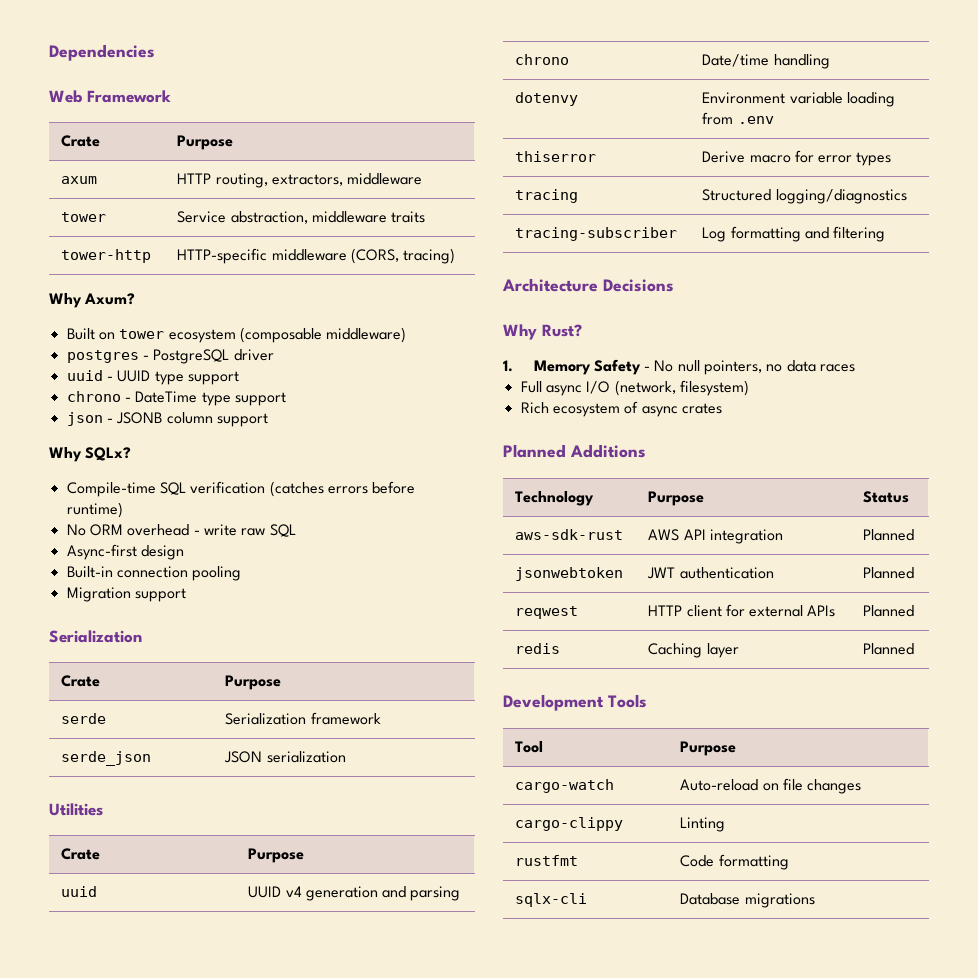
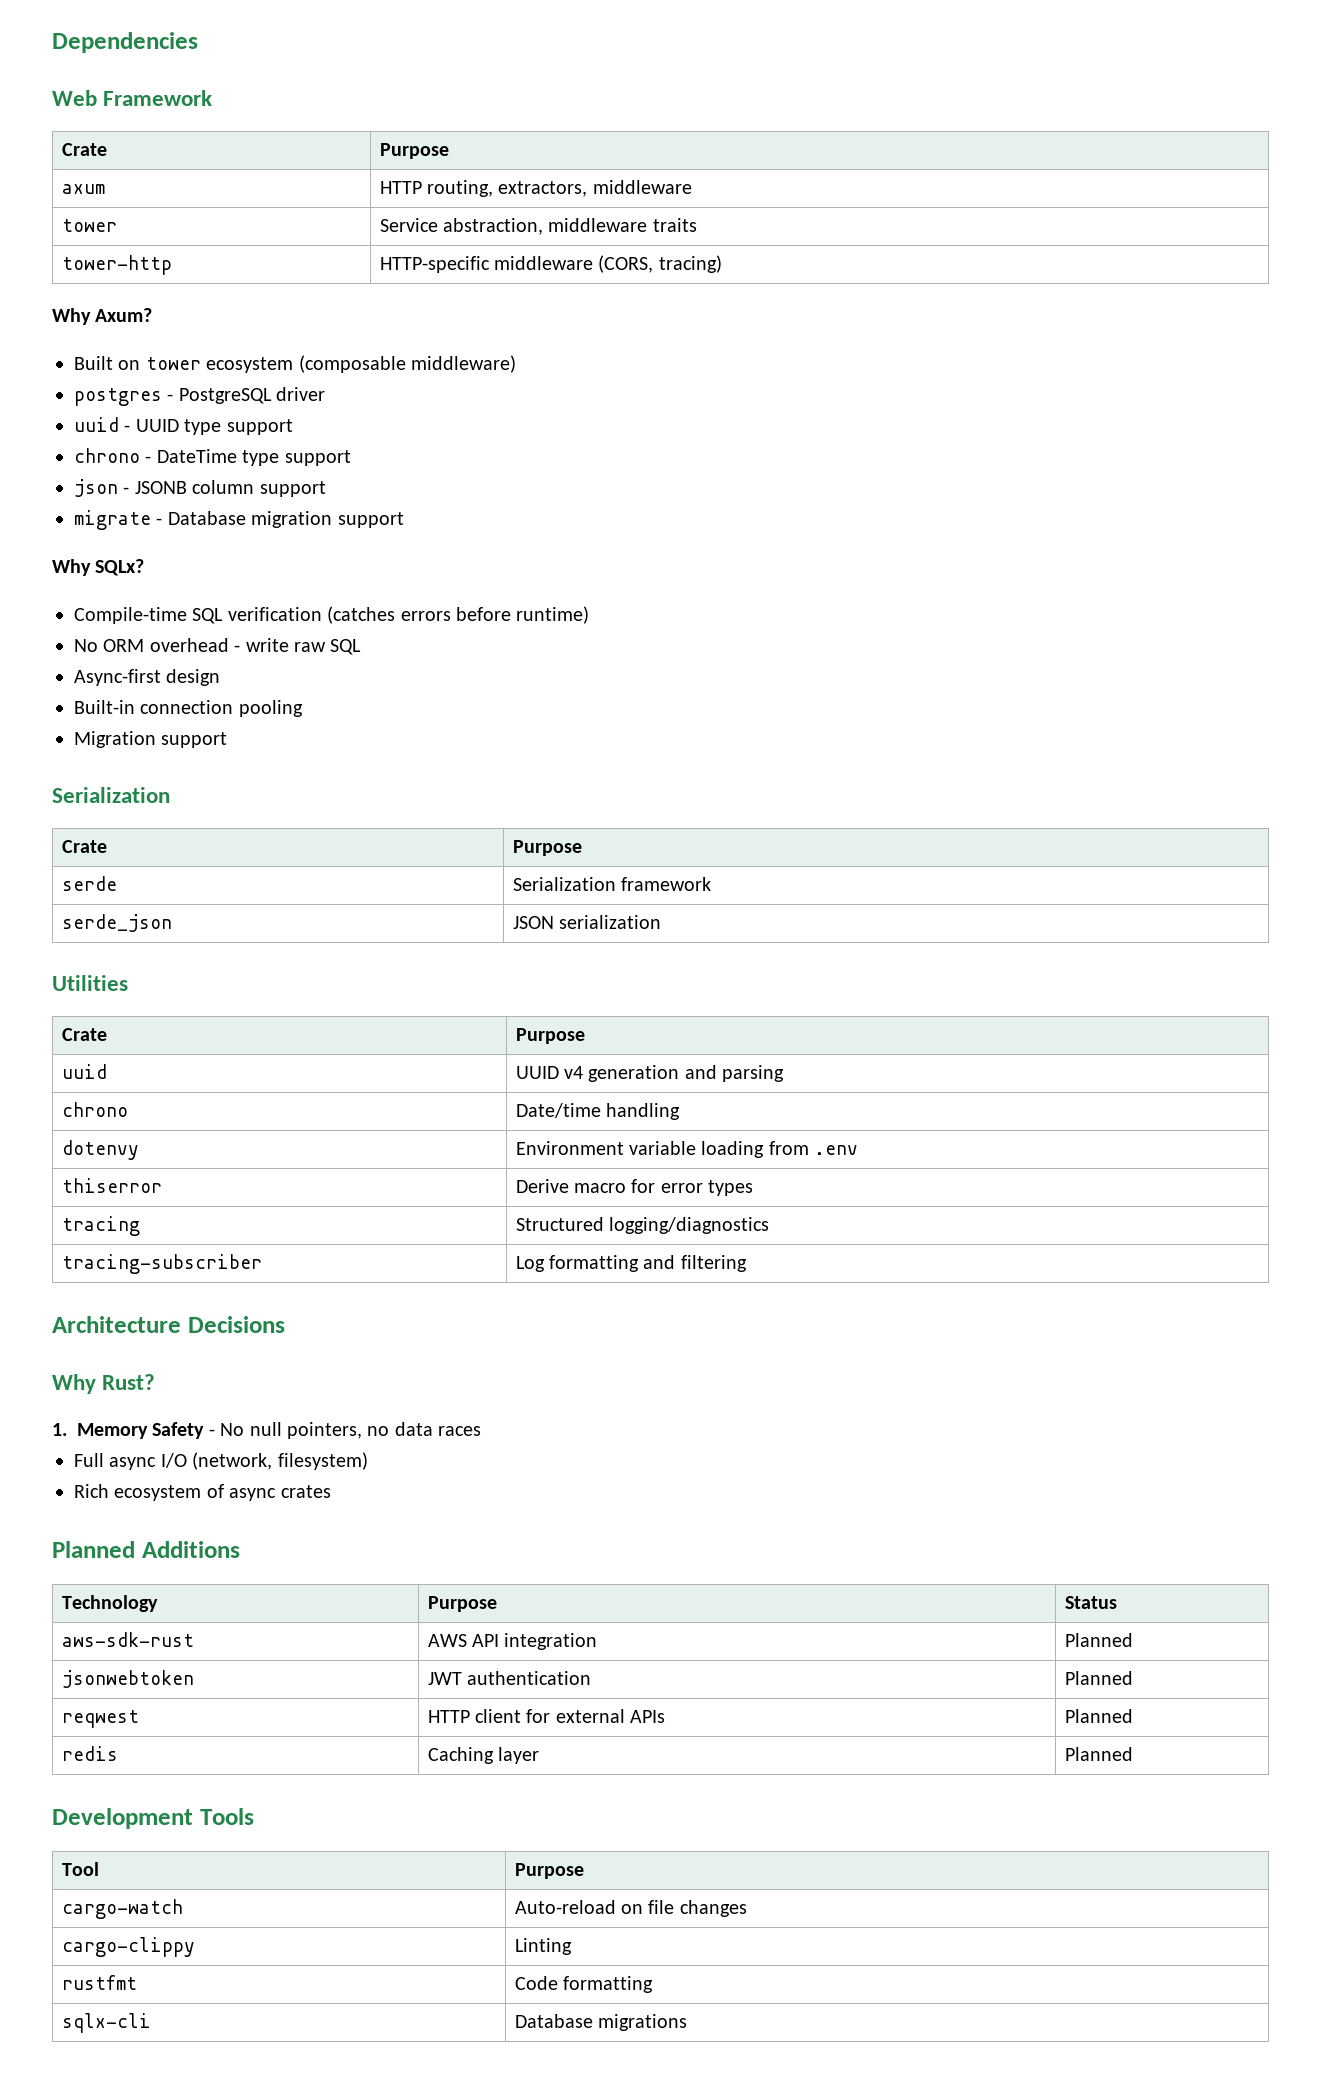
+ migrate - Database migration support

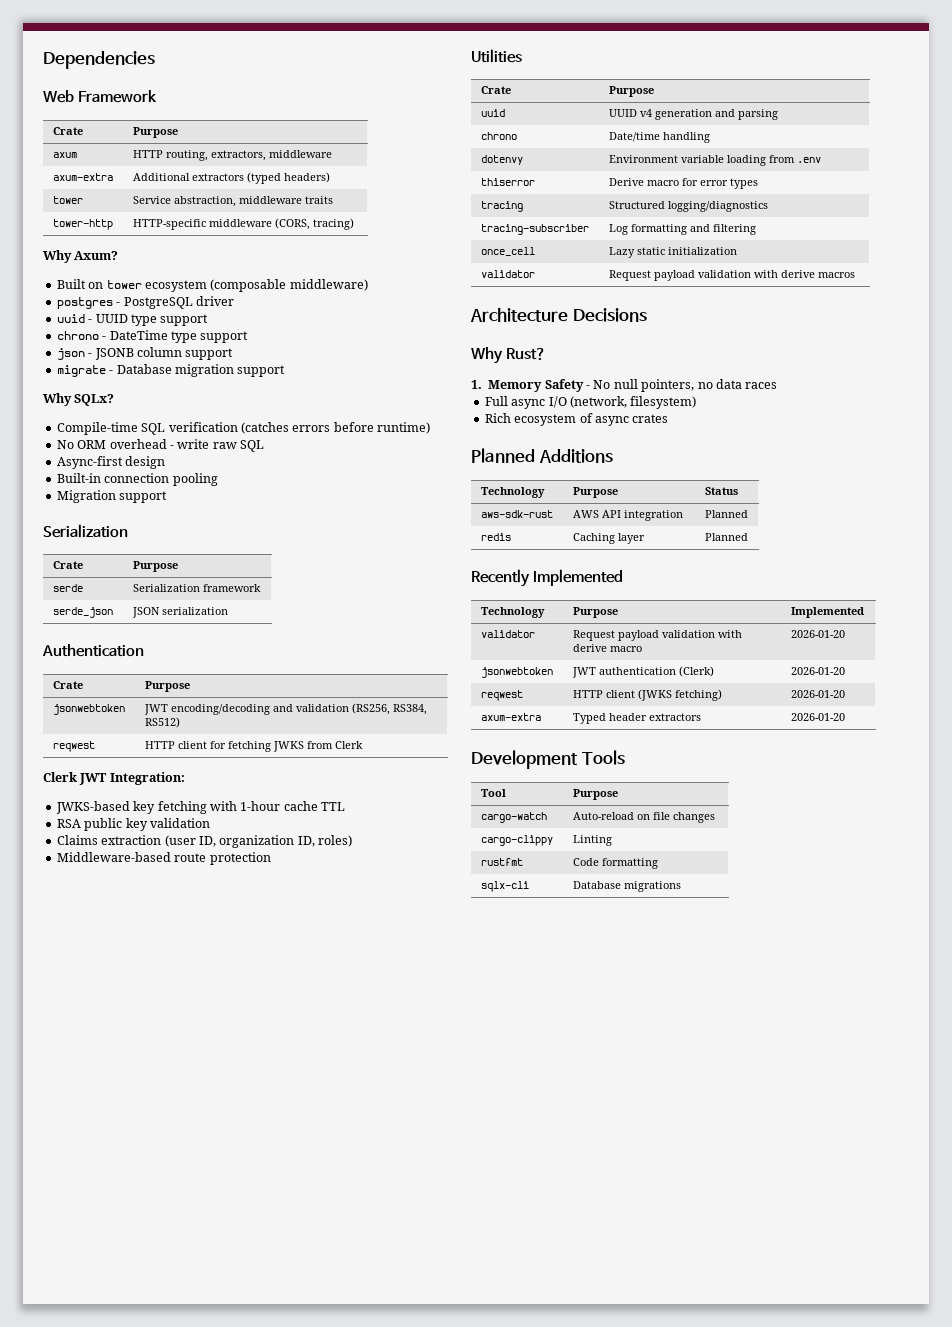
+ axum-extra | Additional extractors (typed headers)
+ Authentication
+ Crate | Purpose
+ jsonwebtoken | JWT encoding/decoding and validation (RS256, RS384, RS512)
+ reqwest | HTTP client for fetching JWKS from Clerk
+ Clerk JWT Integration:
+ JWKS-based key fetching with 1-hour cache TTL
+ RSA public key validation
+ Claims extraction (user ID, organization ID, roles)
+ Middleware-based route protection
+ once_cell | Lazy static initialization
+ validator | Request payload validation with derive macros
- jsonwebtoken | JWT authentication | Planned
- reqwest | HTTP client for external APIs | Planned
  redis | Caching layer | Planned
+ Recently Implemented
+ Technology | Purpose | Implemented
+ validator | Request payload validation with derive macro | 2026-01-20
+ jsonwebtoken | JWT authentication (Clerk) | 2026-01-20
+ reqwest | HTTP client (JWKS fetching) | 2026-01-20
+ axum-extra | Typed header extractors | 2026-01-20

